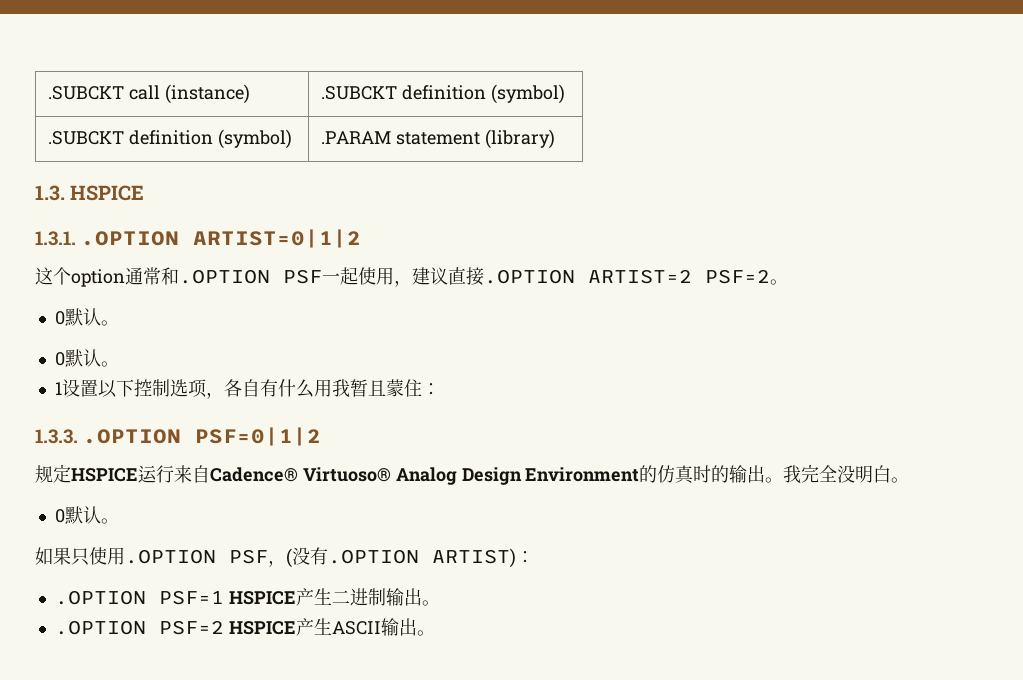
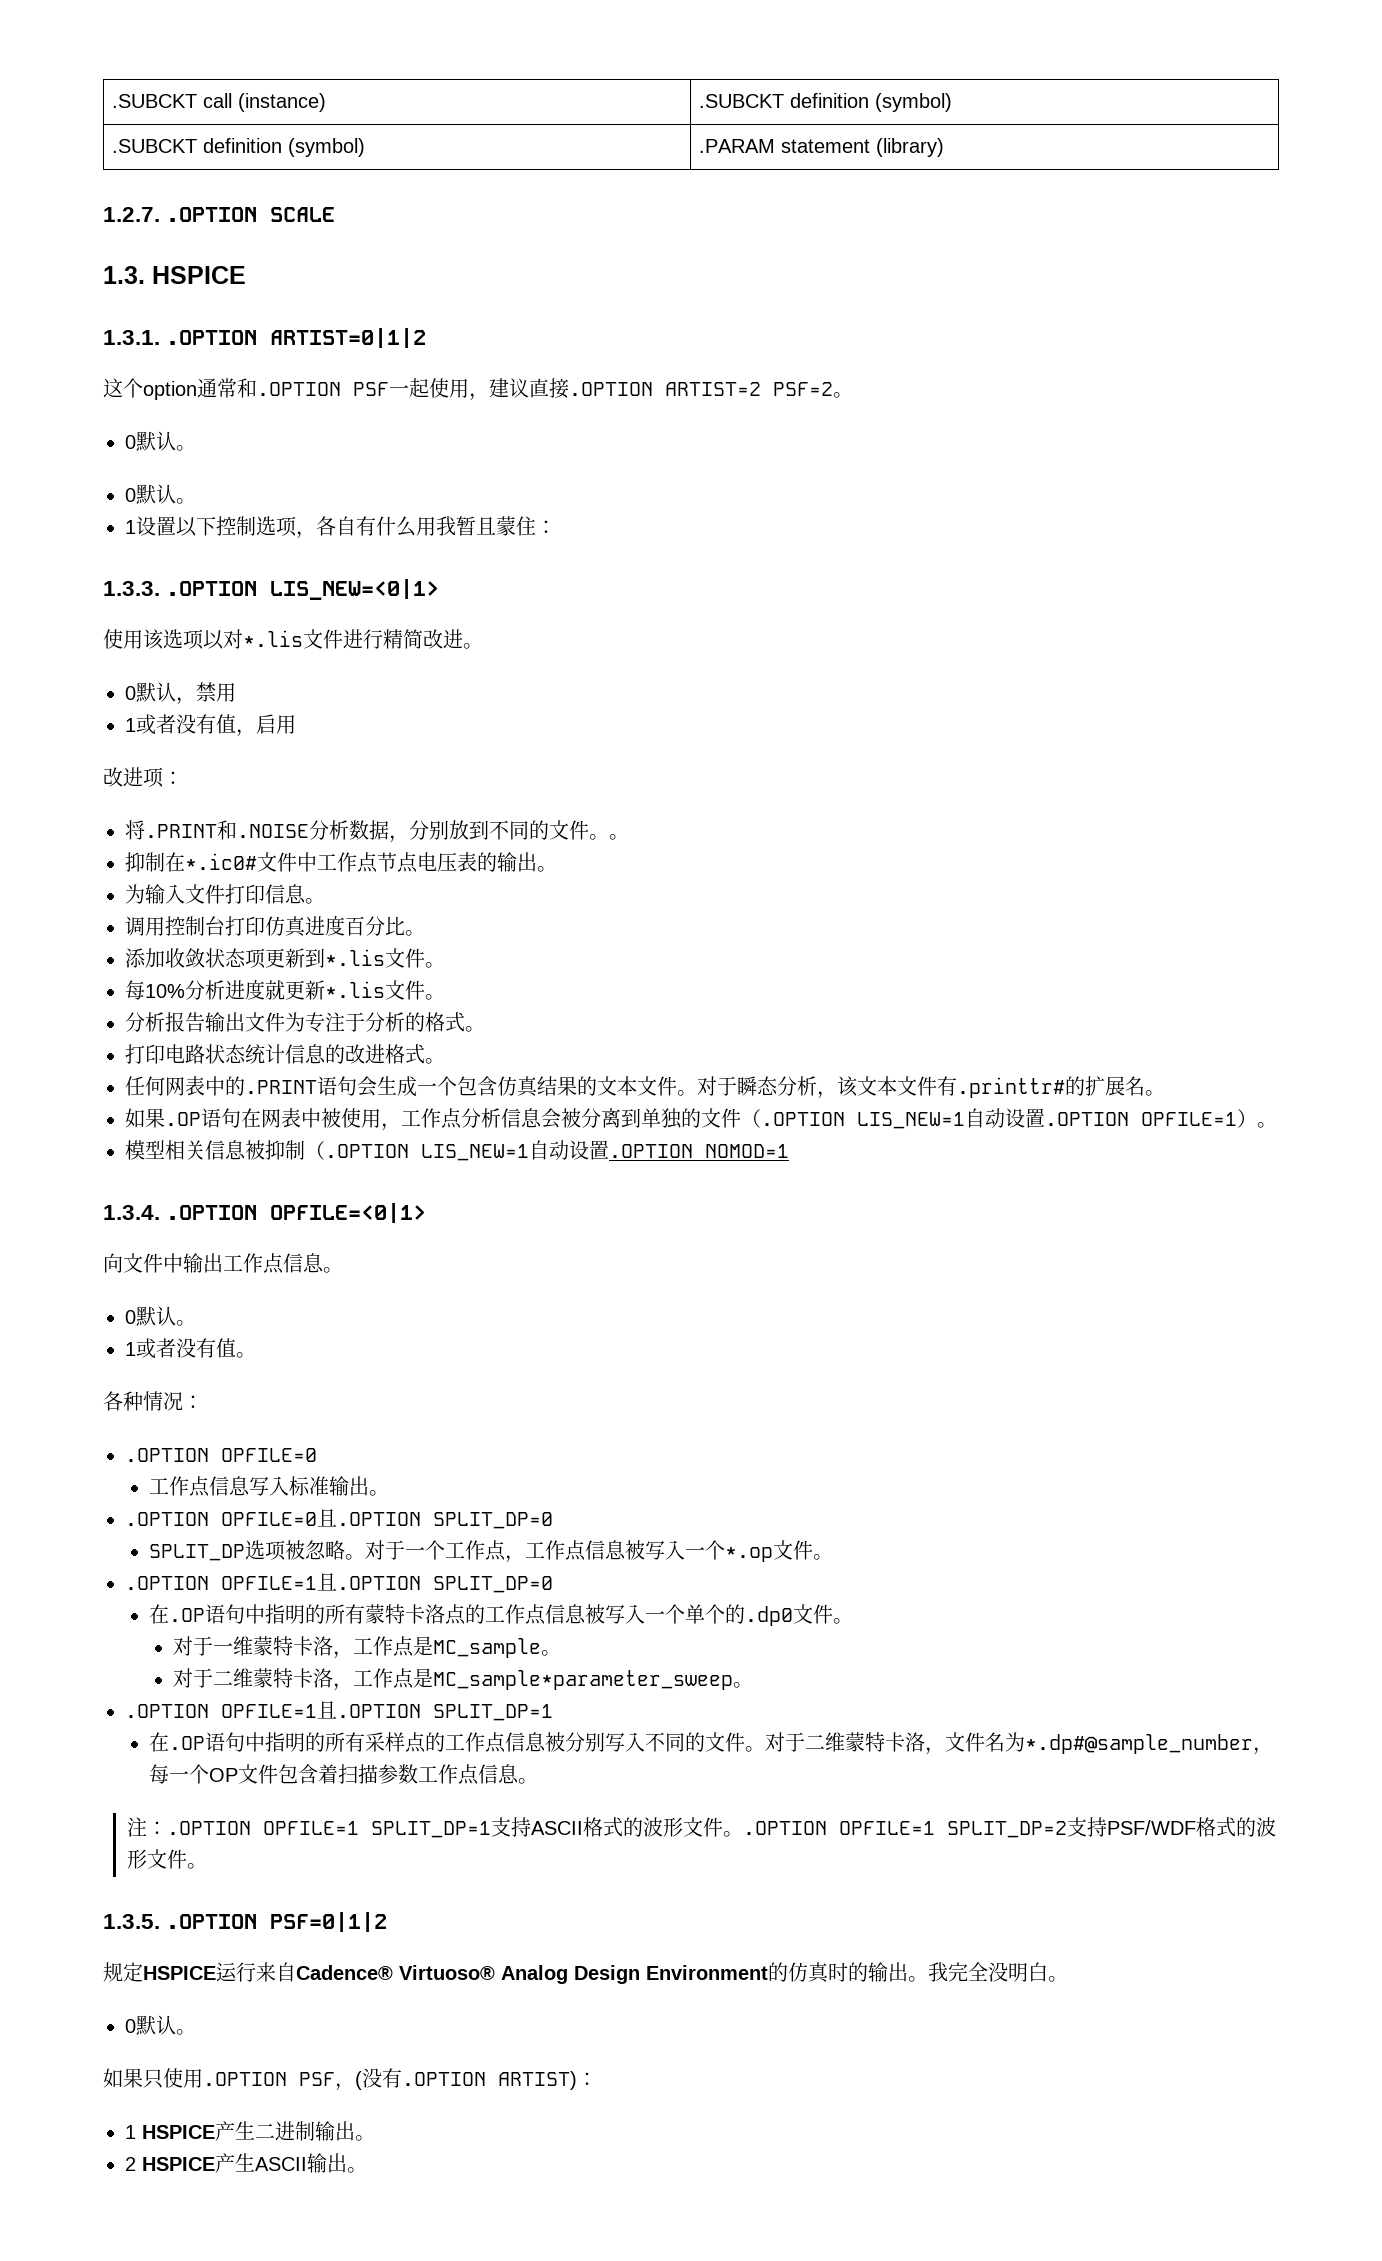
+ 1.2.7. .OPTION SCALE
- 1.3.3. .OPTION PSF=0|1|2
+ 1.3.3. .OPTION LIS_NEW=<0|1>
+ 使用该选项以对*.lis文件进行精简改进。
+ 0默认，禁用
+ 1或者没有值，启用
+ 改进项：
+ 将.PRINT和.NOISE分析数据，分别放到不同的文件。。
+ 抑制在*.ic0#文件中工作点节点电压表的输出。
+ 为输入文件打印信息。
+ 调用控制台打印仿真进度百分比。
+ 添加收敛状态项更新到*.lis文件。
+ 每10%分析进度就更新*.lis文件。
+ 分析报告输出文件为专注于分析的格式。
+ 打印电路状态统计信息的改进格式。
+ 任何网表中的.PRINT语句会生成一个包含仿真结果的文本文件。对于瞬态分析，该文本文件有.printtr#的扩展名。
+ 如果.OP语句在网表中被使用，工作点分析信息会被分离到单独的文件（.OPTION LIS_NEW=1自动设置.OPTION OPFILE=1）。
+ 模型相关信息被抑制（.OPTION LIS_NEW=1自动设置.OPTION NOMOD=1
+ 1.3.4. .OPTION OPFILE=<0|1>
+ 向文件中输出工作点信息。
+ 0默认。
+ 1或者没有值。
+ 各种情况：
+ .OPTION OPFILE=0
+ 工作点信息写入标准输出。
+ .OPTION OPFILE=0且.OPTION SPLIT_DP=0
+ SPLIT_DP选项被忽略。对于一个工作点，工作点信息被写入一个*.op文件。
+ .OPTION OPFILE=1且.OPTION SPLIT_DP=0
+ 在.OP语句中指明的所有蒙特卡洛点的工作点信息被写入一个单个的.dp0文件。
+ 对于一维蒙特卡洛，工作点是MC_sample。
+ 对于二维蒙特卡洛，工作点是MC_sample*parameter_sweep。
+ .OPTION OPFILE=1且.OPTION SPLIT_DP=1
+ 在.OP语句中指明的所有采样点的工作点信息被分别写入不同的文件。对于二维蒙特卡洛，文件名为*.dp#@sample_number，每一个OP文件包含着扫描参数工作点信息。
+ 注：.OPTION OPFILE=1 SPLIT_DP=1支持ASCII格式的波形文件。.OPTION OPFILE=1 SPLIT_DP=2支持PSF/WDF格式的波形文件。
+ 1.3.5. .OPTION PSF=0|1|2
- .OPTION PSF=1 HSPICE产生二进制输出。
+ 1 HSPICE产生二进制输出。
- .OPTION PSF=2 HSPICE产生ASCII输出。
+ 2 HSPICE产生ASCII输出。

